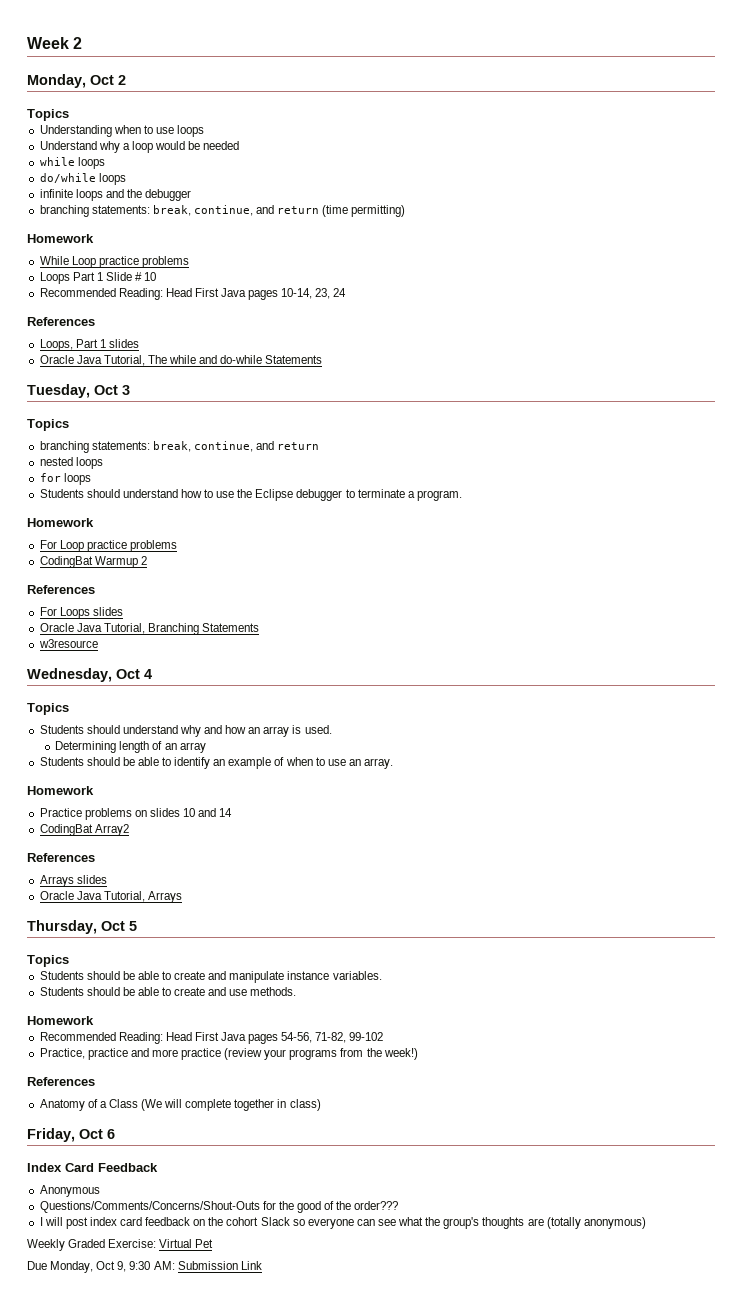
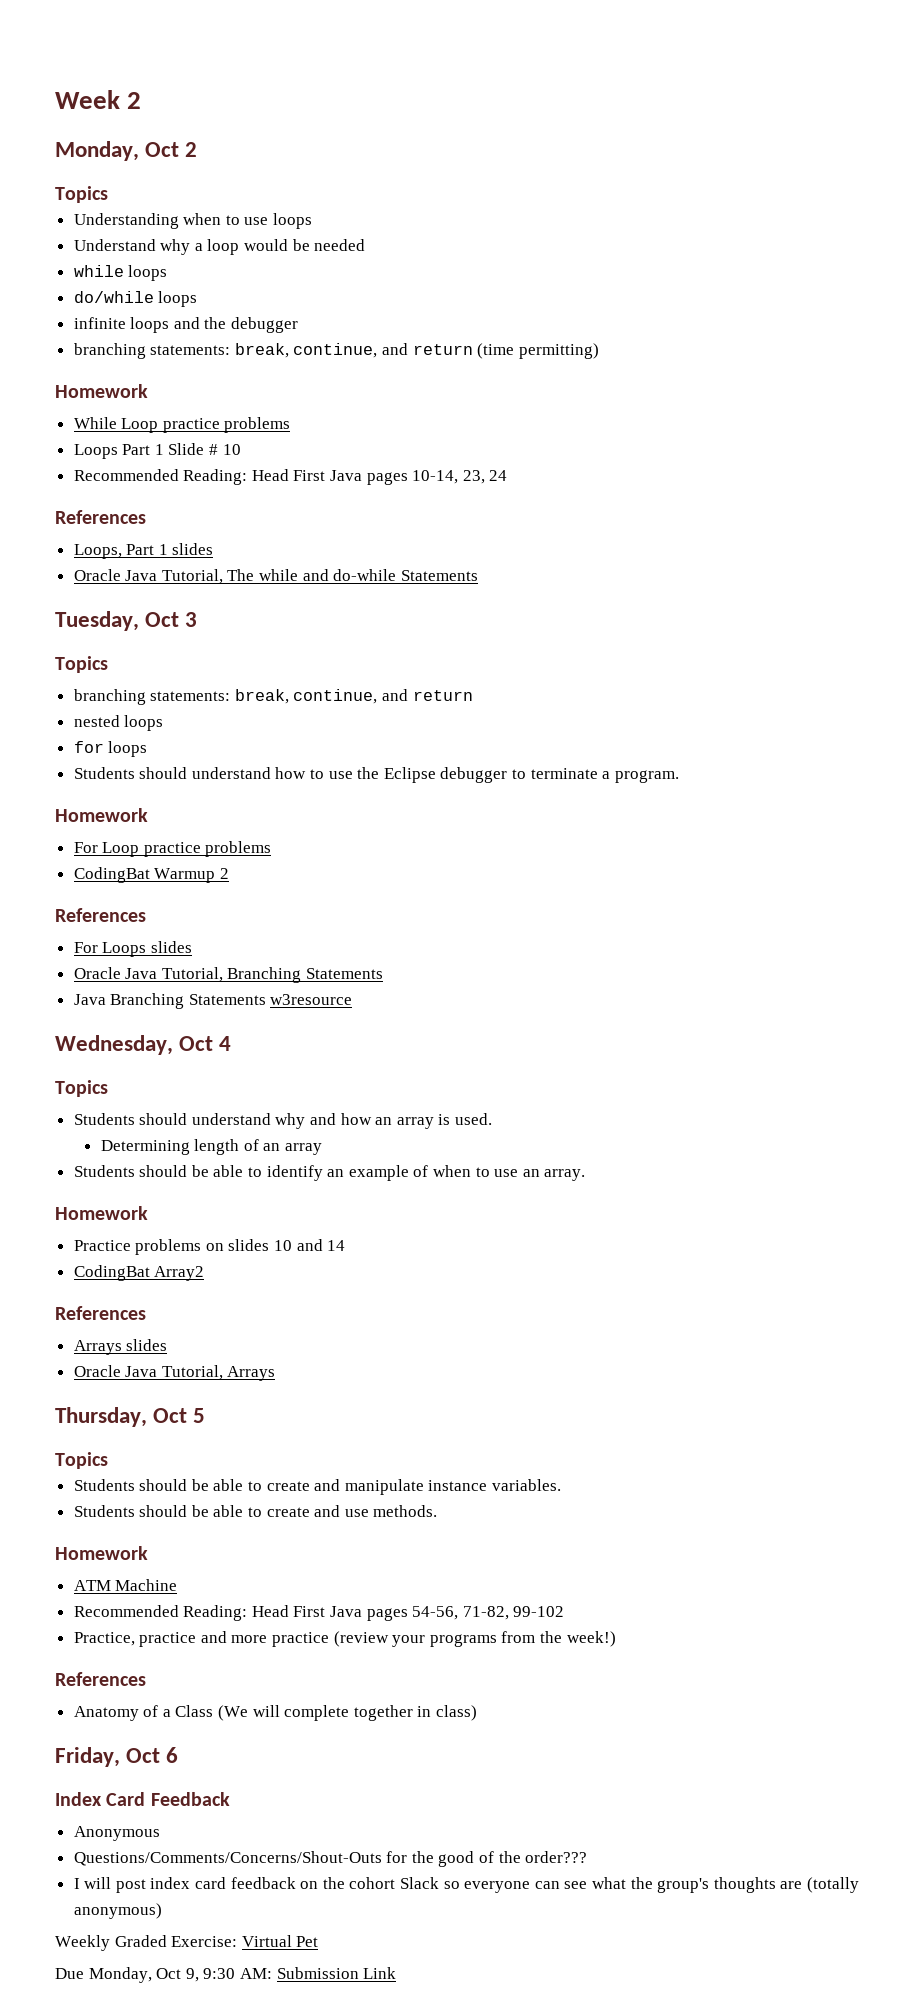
- w3resource
+ Java Branching Statements w3resource
+ ATM Machine

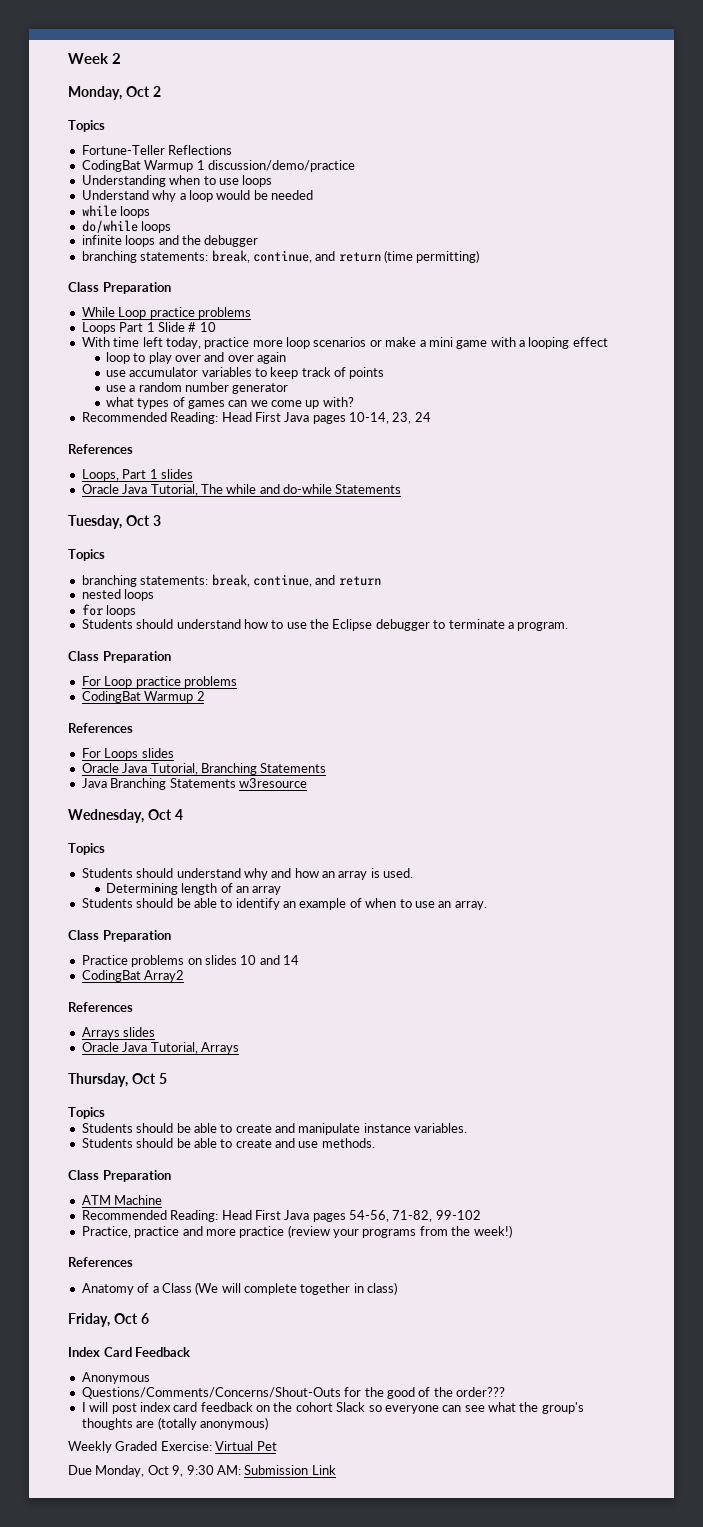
+ Fortune-Teller Reflections
+ CodingBat Warmup 1 discussion/demo/practice
  branching statements: break, continue, and return (time permitting)
- Homework
+ Class Preparation
+ With time left today, practice more loop scenarios or make a mini game with a looping effect
+ loop to play over and over again
+ use accumulator variables to keep track of points
+ use a random number generator
+ what types of games can we come up with?
  Students should understand how to use the Eclipse debugger to terminate a program.
- Homework
+ Class Preparation
  Students should be able to identify an example of when to use an array.
- Homework
+ Class Preparation
  Students should be able to create and use methods.
- Homework
+ Class Preparation

